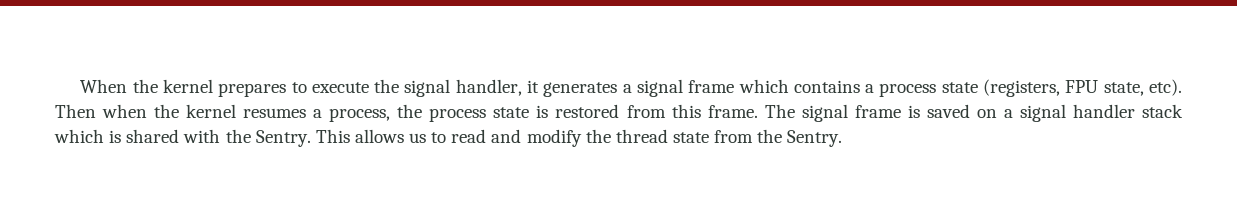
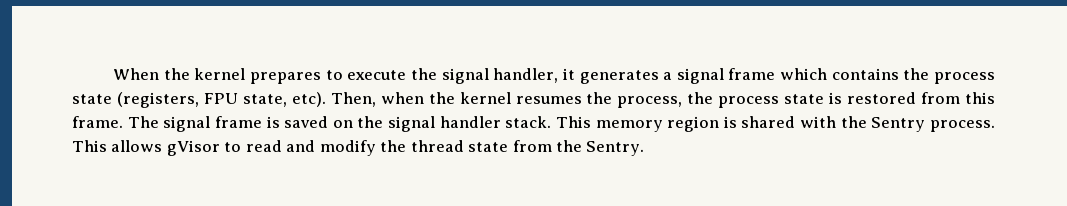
- When the kernel prepares to execute the signal handler, it generates a signal frame which contains a process state (registers, FPU state, etc).
+ When the kernel prepares to execute the signal handler, it generates a signal frame which contains the process state (registers, FPU state, etc).
- Then when the kernel resumes a process, the process state is restored from this frame.
+ Then, when the kernel resumes the process, the process state is restored from this frame.
- The signal frame is saved on a signal handler stack which is shared with the Sentry.
+ The signal frame is saved on the signal handler stack. This memory region is shared with the Sentry process.
- This allows us to read and modify the thread state from the Sentry.
+ This allows gVisor to read and modify the thread state from the Sentry.

